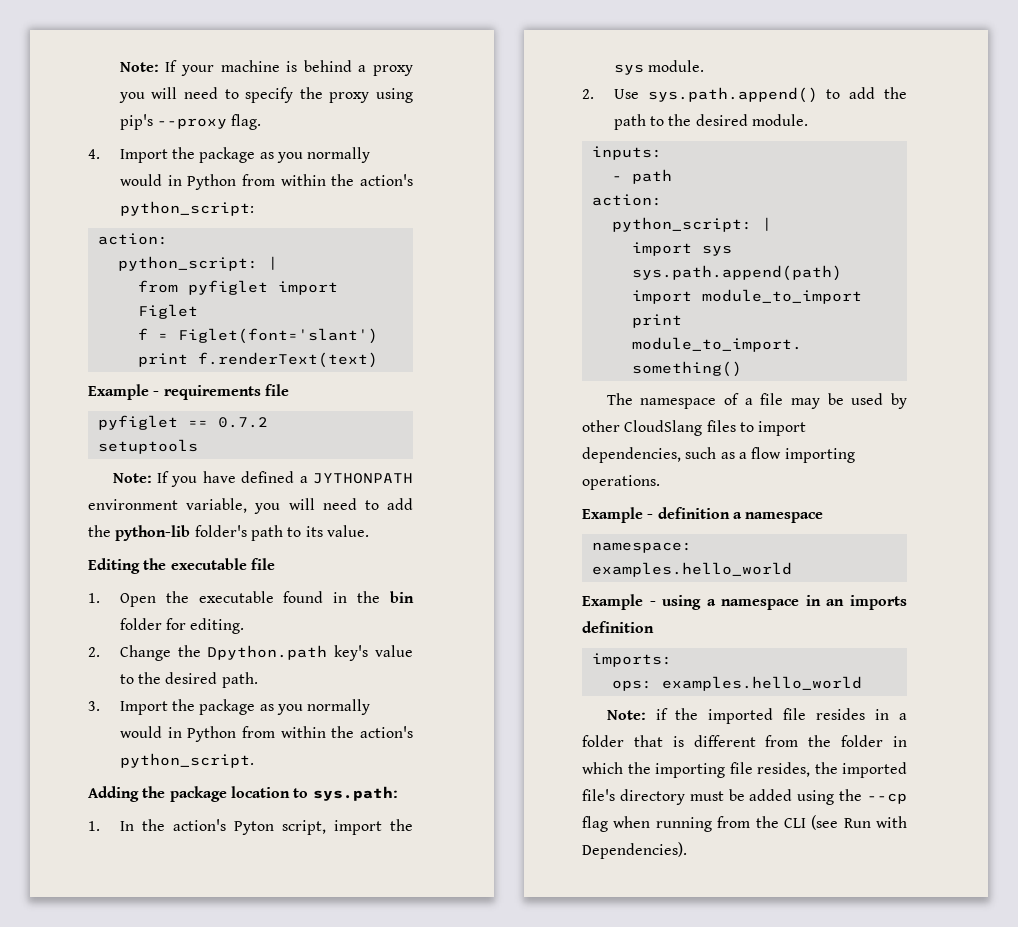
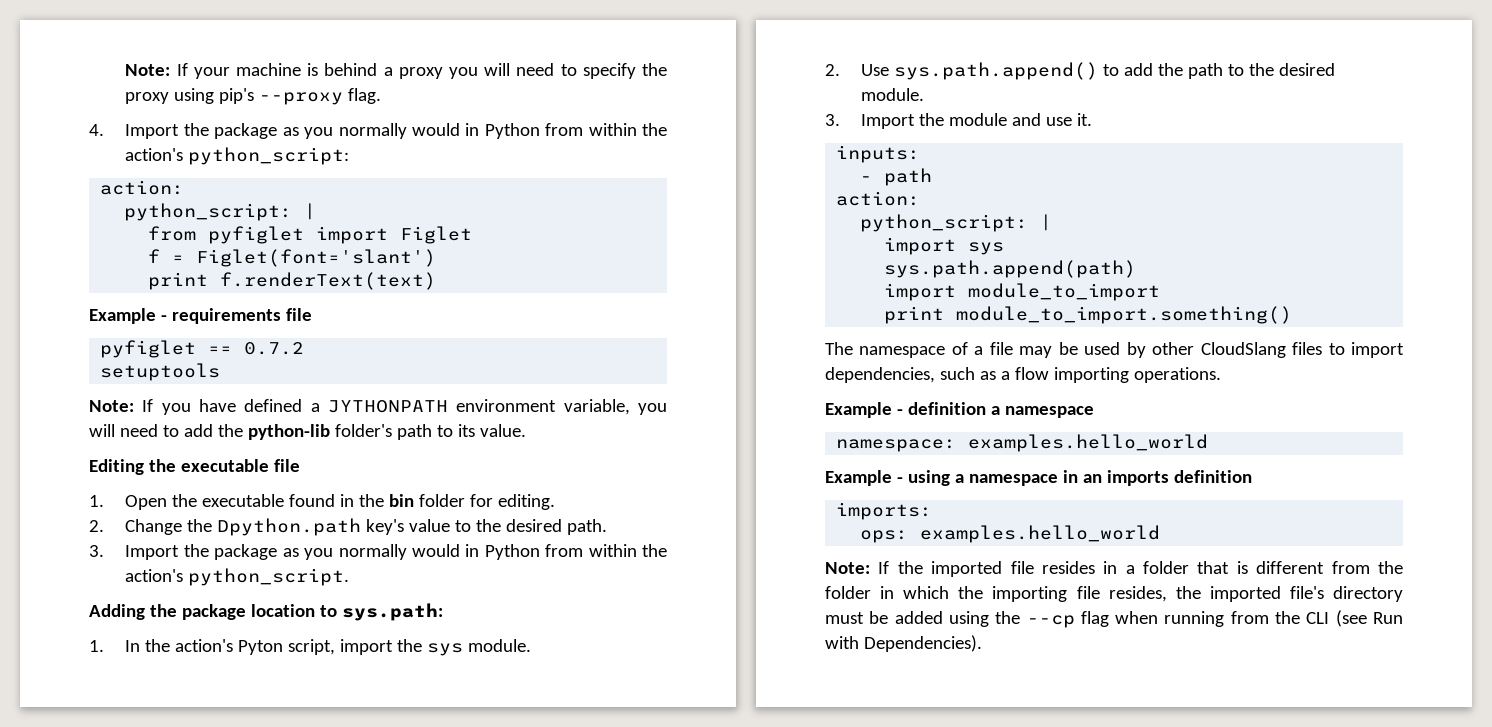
+ 3. Import the module and use it.
- Note: if the imported file resides in a folder that is different from the folder in which the importing file resides, the imported file's directory must be added using the --cp flag when running from the CLI (see Run with Dependencies).
+ Note: If the imported file resides in a folder that is different from the folder in which the importing file resides, the imported file's directory must be added using the --cp flag when running from the CLI (see Run with Dependencies).

